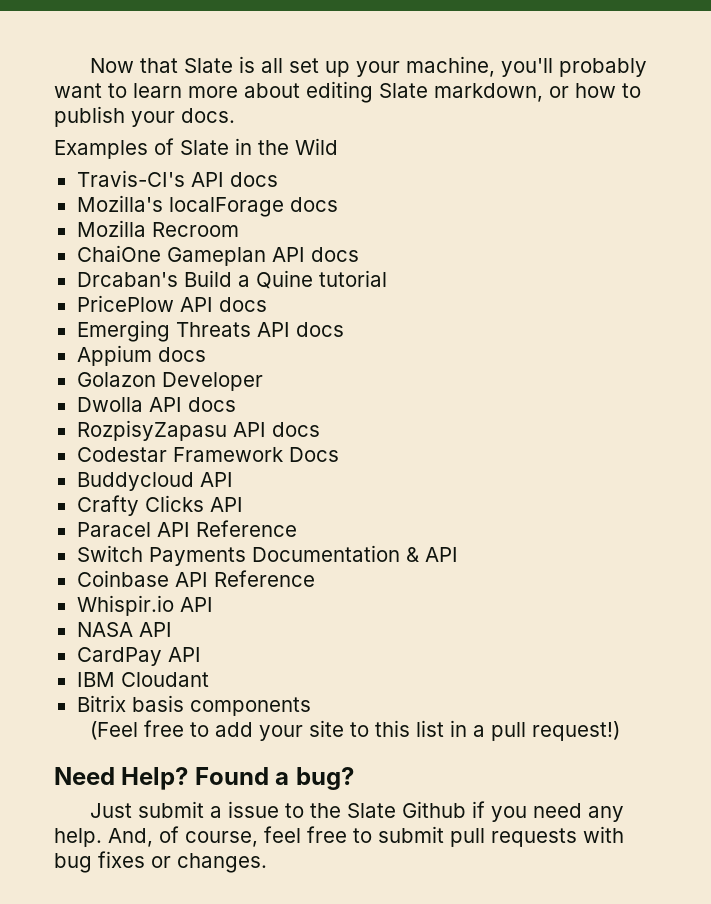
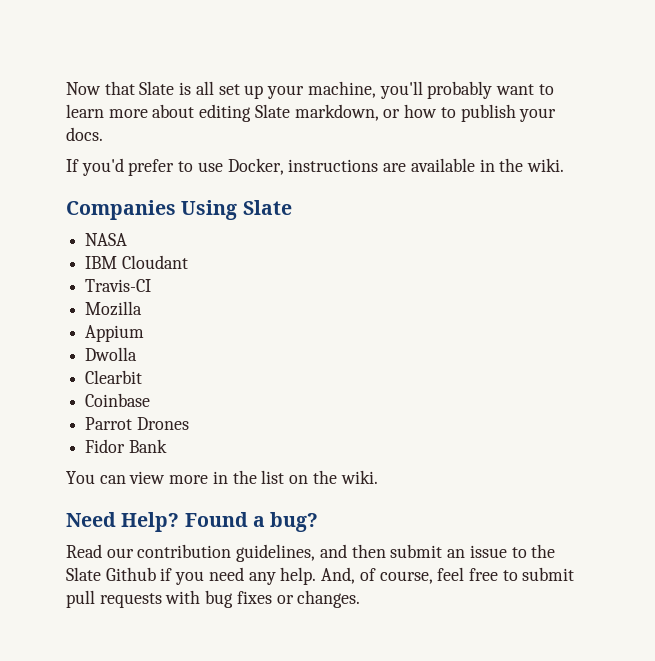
- Examples of Slate in the Wild
- Travis-CI's API docs
- Mozilla's localForage docs
- Mozilla Recroom
- ChaiOne Gameplan API docs
- Drcaban's Build a Quine tutorial
- PricePlow API docs
- Emerging Threats API docs
- Appium docs
- Golazon Developer
- Dwolla API docs
- RozpisyZapasu API docs
- Codestar Framework Docs
- Buddycloud API
- Crafty Clicks API
- Paracel API Reference
- Switch Payments Documentation & API
- Coinbase API Reference
- Whispir.io API
- NASA API
- CardPay API
+ If you'd prefer to use Docker, instructions are available in the wiki.
+ Companies Using Slate
+ NASA
  IBM Cloudant
- Bitrix basis components
- (Feel free to add your site to this list in a pull request!)
+ Travis-CI
+ Mozilla
+ Appium
+ Dwolla
+ Clearbit
+ Coinbase
+ Parrot Drones
+ Fidor Bank
+ You can view more in the list on the wiki.
- Just submit a issue to the Slate Github if you need any help.
+ Read our contribution guidelines, and then submit an issue to the Slate Github if you need any help.

